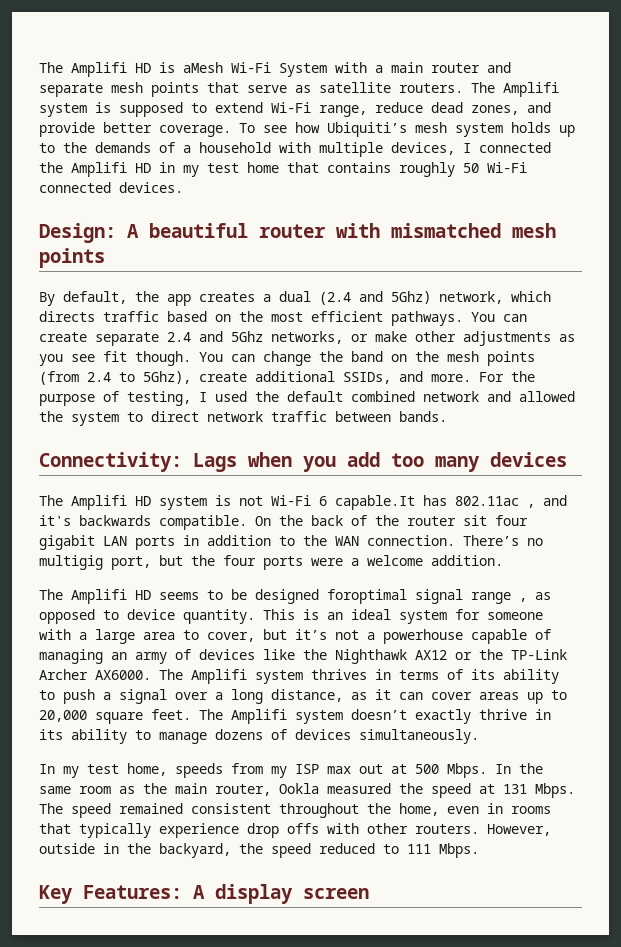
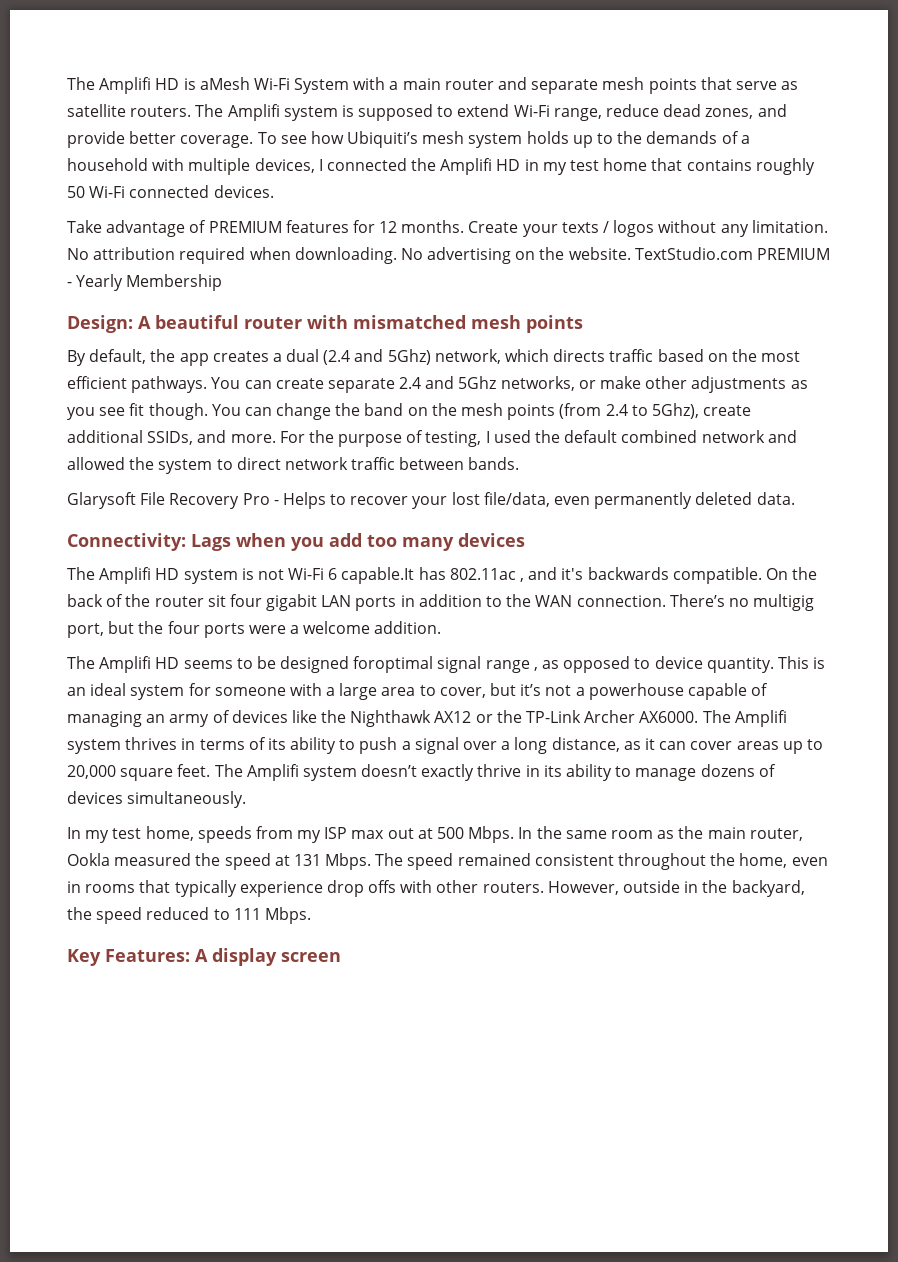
+ Take advantage of PREMIUM features for 12 months. Create your texts / logos without any limitation. No attribution required when downloading. No advertising on the website. TextStudio.com PREMIUM - Yearly Membership
+ Glarysoft File Recovery Pro - Helps to recover your lost file/data, even permanently deleted data.

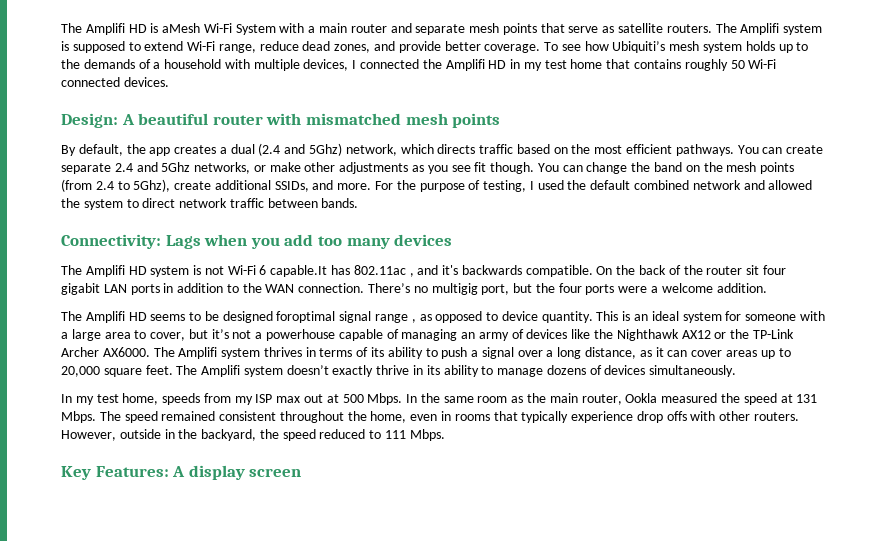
- Take advantage of PREMIUM features for 12 months. Create your texts / logos without any limitation. No attribution required when downloading. No advertising on the website. TextStudio.com PREMIUM - Yearly Membership
- Glarysoft File Recovery Pro - Helps to recover your lost file/data, even permanently deleted data.

